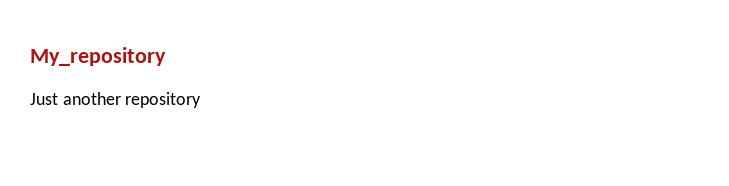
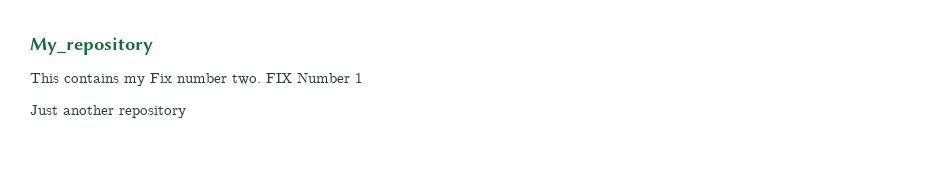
+ This contains my Fix number two. FIX Number 1

